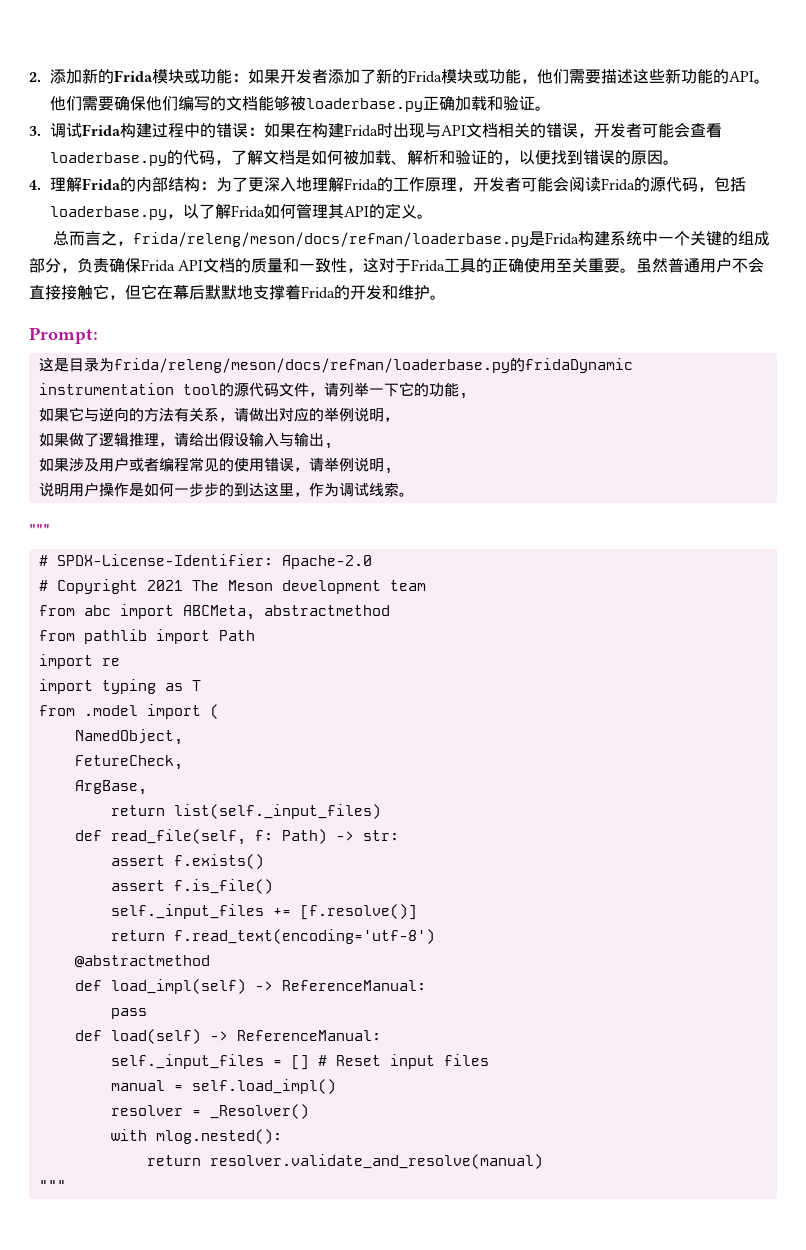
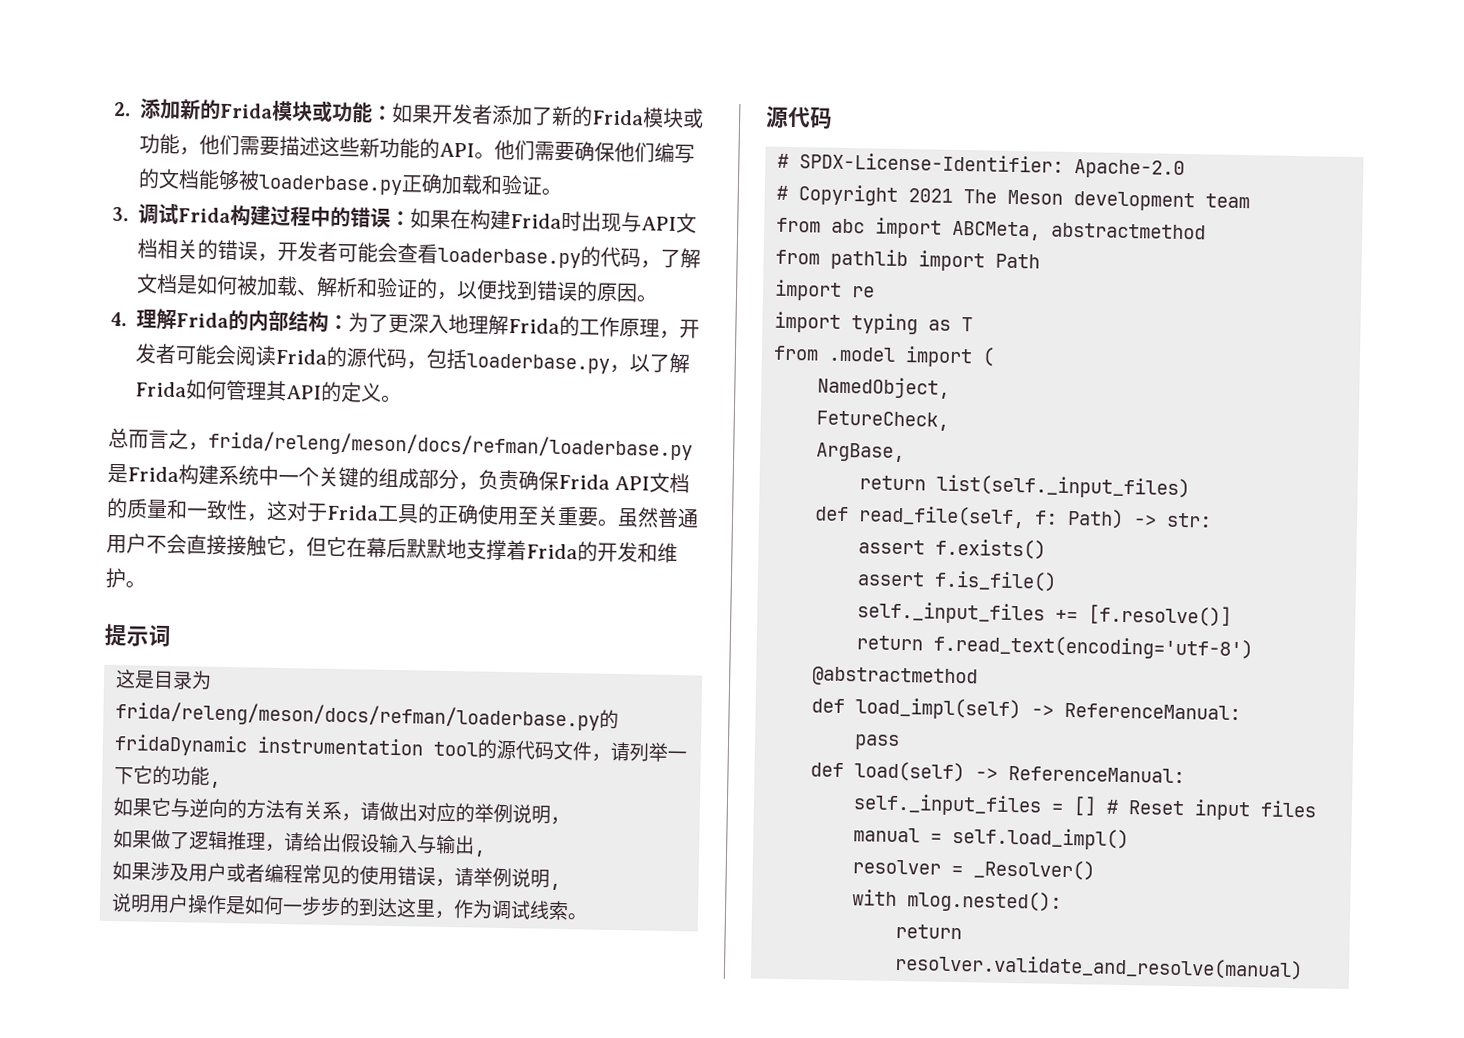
- Prompt:
+ 提示词
  说明用户操作是如何一步步的到达这里，作为调试线索。
- """
+ 源代码
  return resolver.validate_and_resolve(manual)
- """

